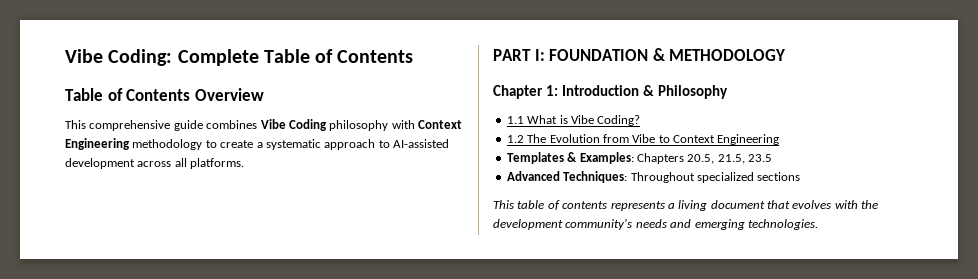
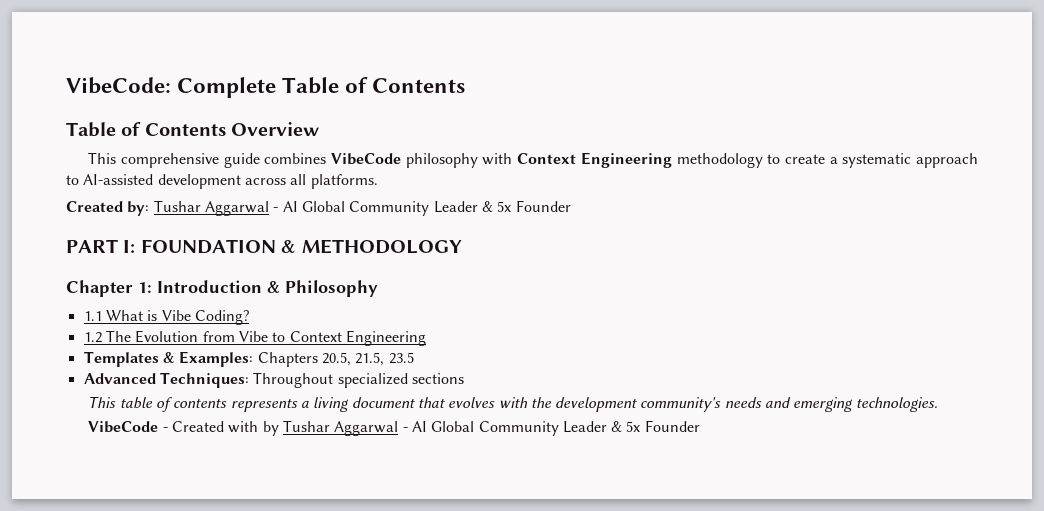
- Vibe Coding: Complete Table of Contents
+ VibeCode: Complete Table of Contents
- This comprehensive guide combines Vibe Coding philosophy with Context Engineering methodology to create a systematic approach to AI-assisted development across all platforms.
+ This comprehensive guide combines VibeCode philosophy with Context Engineering methodology to create a systematic approach to AI-assisted development across all platforms.
+ Created by: Tushar Aggarwal - AI Global Community Leader & 5x Founder
+ VibeCode - Created with by Tushar Aggarwal - AI Global Community Leader & 5x Founder

